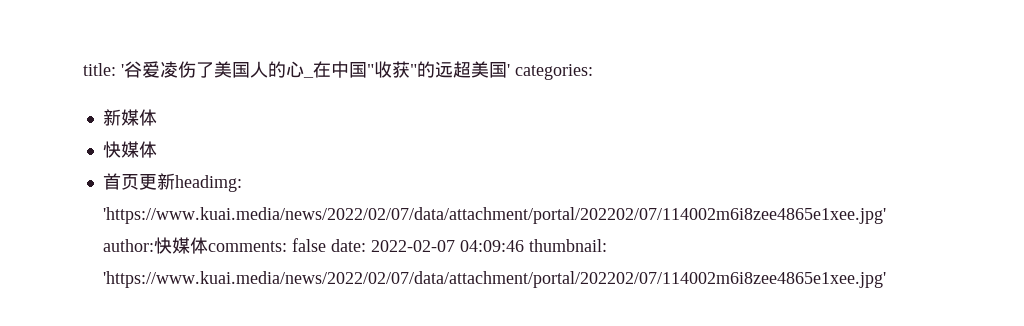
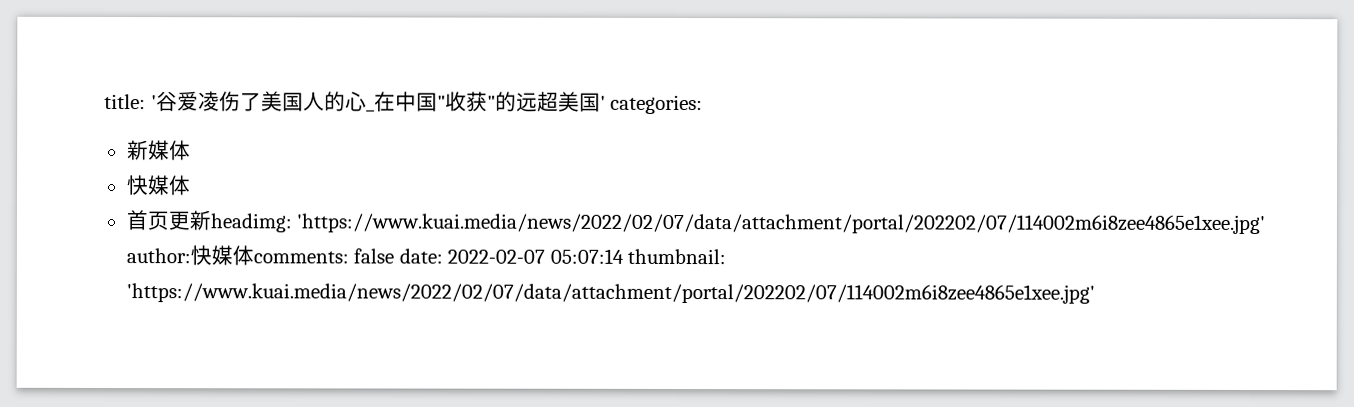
- 首页更新headimg: 'https://www.kuai.media/news/2022/02/07/data/attachment/portal/202202/07/114002m6i8zee4865e1xee.jpg' author:快媒体comments: false date: 2022-02-07 04:09:46 thumbnail: 'https://www.kuai.media/news/2022/02/07/data/attachment/portal/202202/07/114002m6i8zee4865e1xee.jpg'
+ 首页更新headimg: 'https://www.kuai.media/news/2022/02/07/data/attachment/portal/202202/07/114002m6i8zee4865e1xee.jpg' author:快媒体comments: false date: 2022-02-07 05:07:14 thumbnail: 'https://www.kuai.media/news/2022/02/07/data/attachment/portal/202202/07/114002m6i8zee4865e1xee.jpg'

